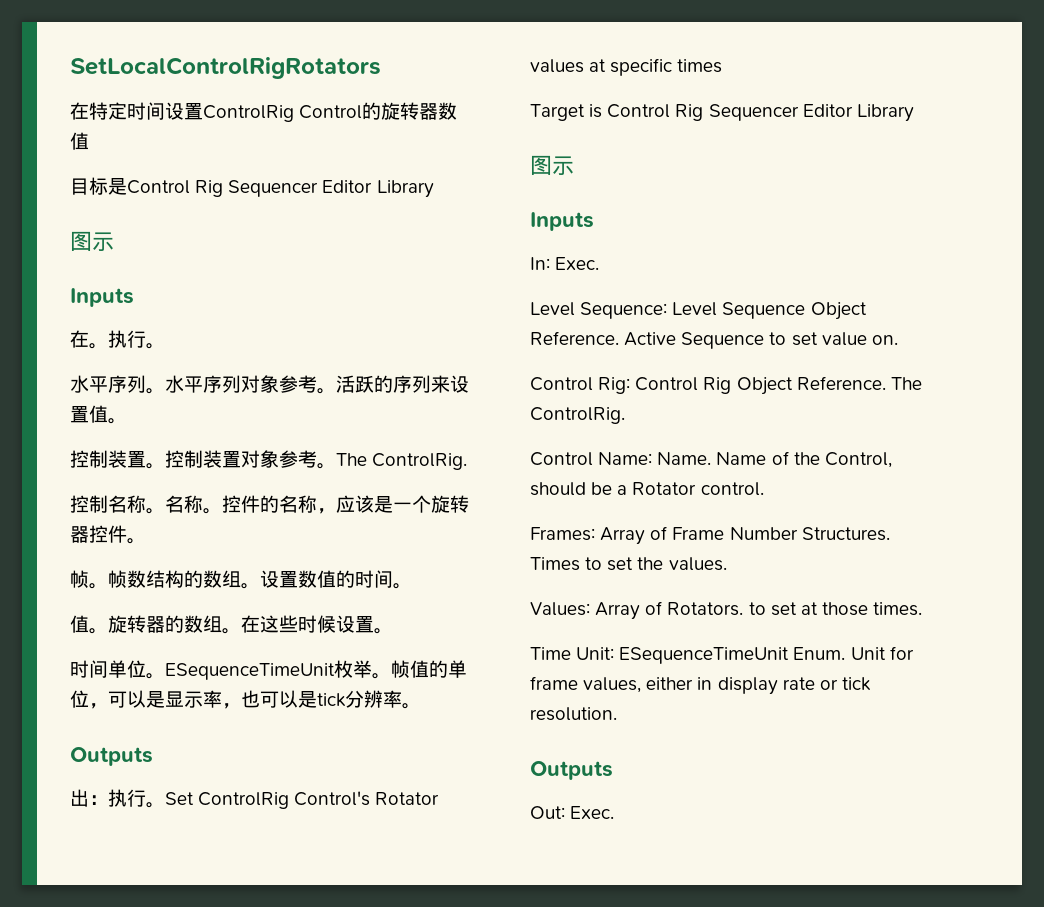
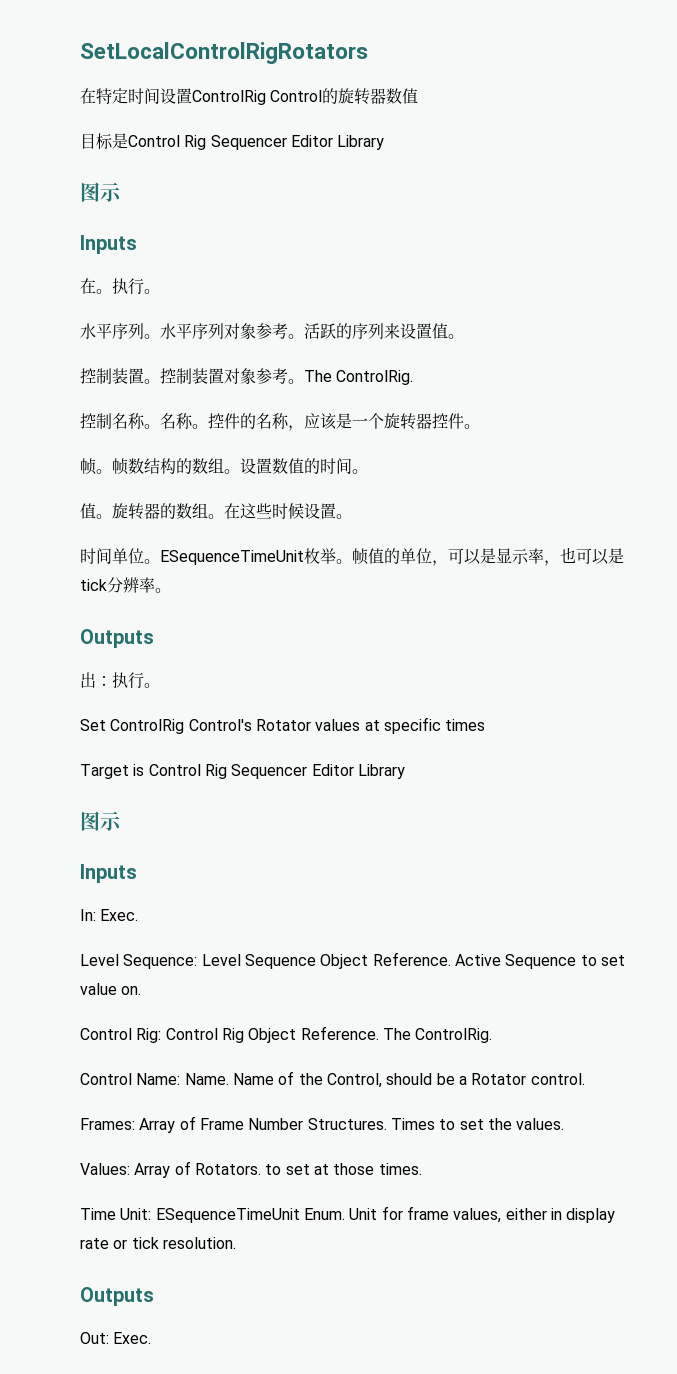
- 出：执行。Set ControlRig Control's Rotator values at specific times
+ 出：执行。
+ Set ControlRig Control's Rotator values at specific times

